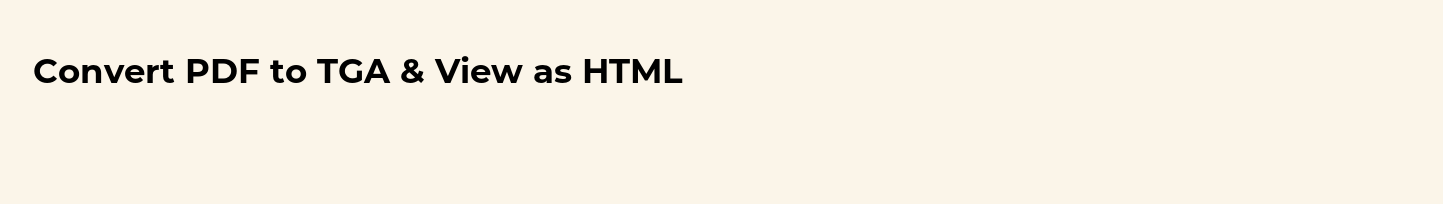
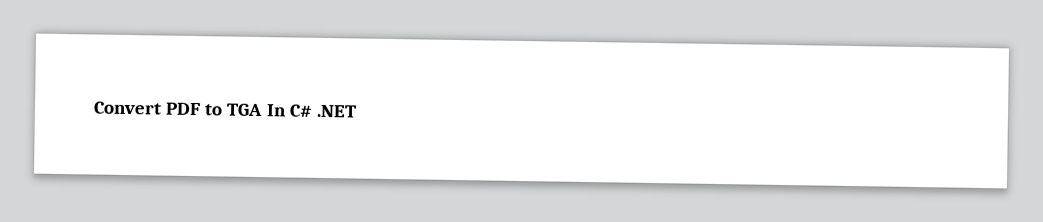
- Convert PDF to TGA & View as HTML
+ Convert PDF to TGA In C# .NET

